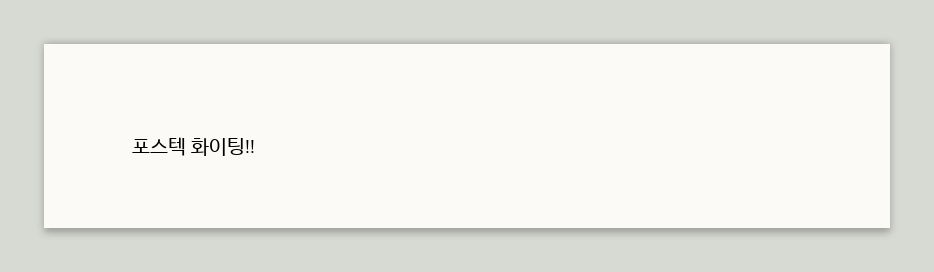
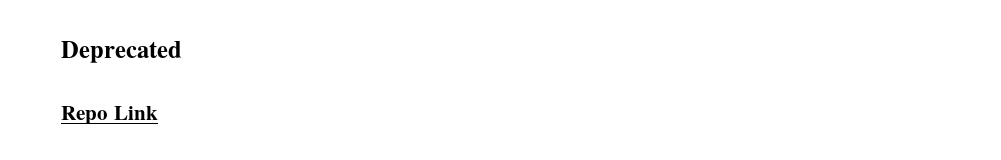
- 포스텍 화이팅!!
+ Deprecated
+ Repo Link

